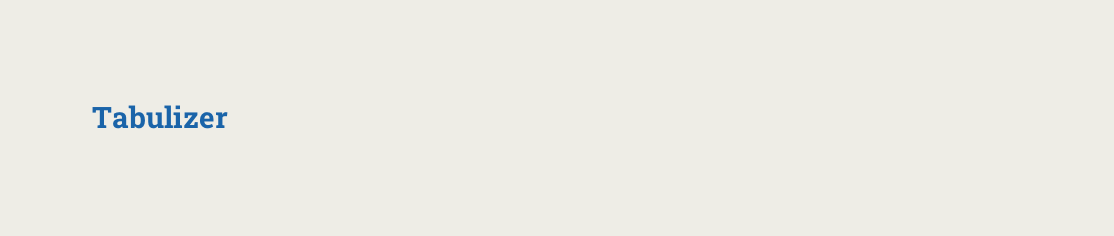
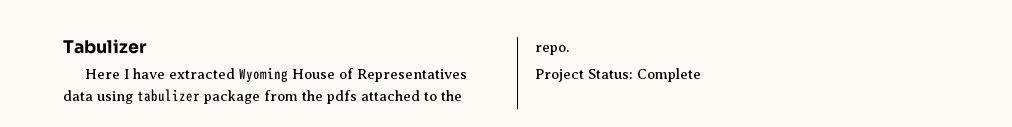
+ Here I have extracted Wyoming House of Representatives data using tabulizer package from the pdfs attached to the repo.
+ Project Status: Complete

